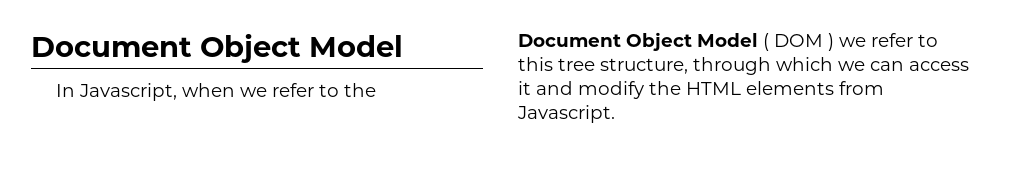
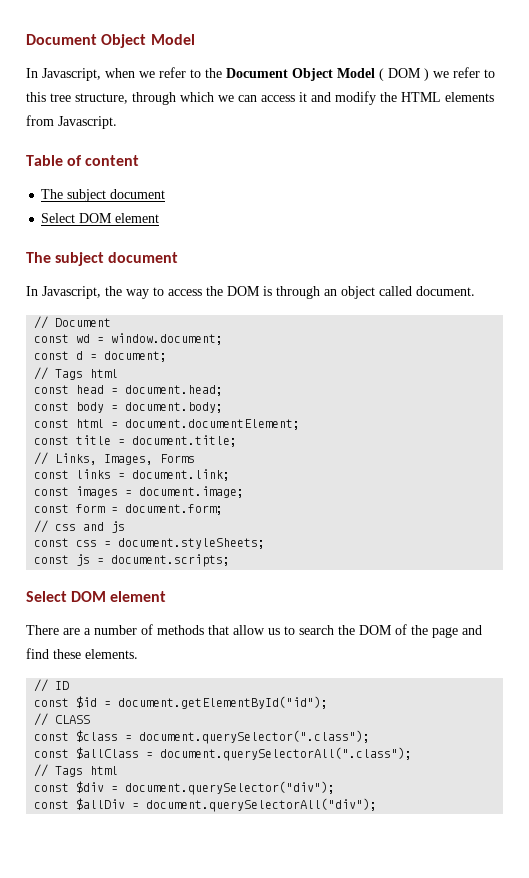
+ Table of content
+ The subject document
+ Select DOM element
+ The subject document
+ In Javascript, the way to access the DOM is through an object called document.
+ // Document
+ const wd = window.document;
+ const d = document;
+ // Tags html
+ const head = document.head;
+ const body = document.body;
+ const html = document.documentElement;
+ const title = document.title;
+ // Links, Images, Forms
+ const links = document.link;
+ const images = document.image;
+ const form = document.form;
+ // css and js
+ const css = document.styleSheets;
+ const js = document.scripts;
+ Select DOM element
+ There are a number of methods that allow us to search the DOM of the page and find these elements.
+ // ID
+ const $id = document.getElementById("id");
+ // CLASS
+ const $class = document.querySelector(".class");
+ const $allClass = document.querySelectorAll(".class");
+ // Tags html
+ const $div = document.querySelector("div");
+ const $allDiv = document.querySelectorAll("div");

